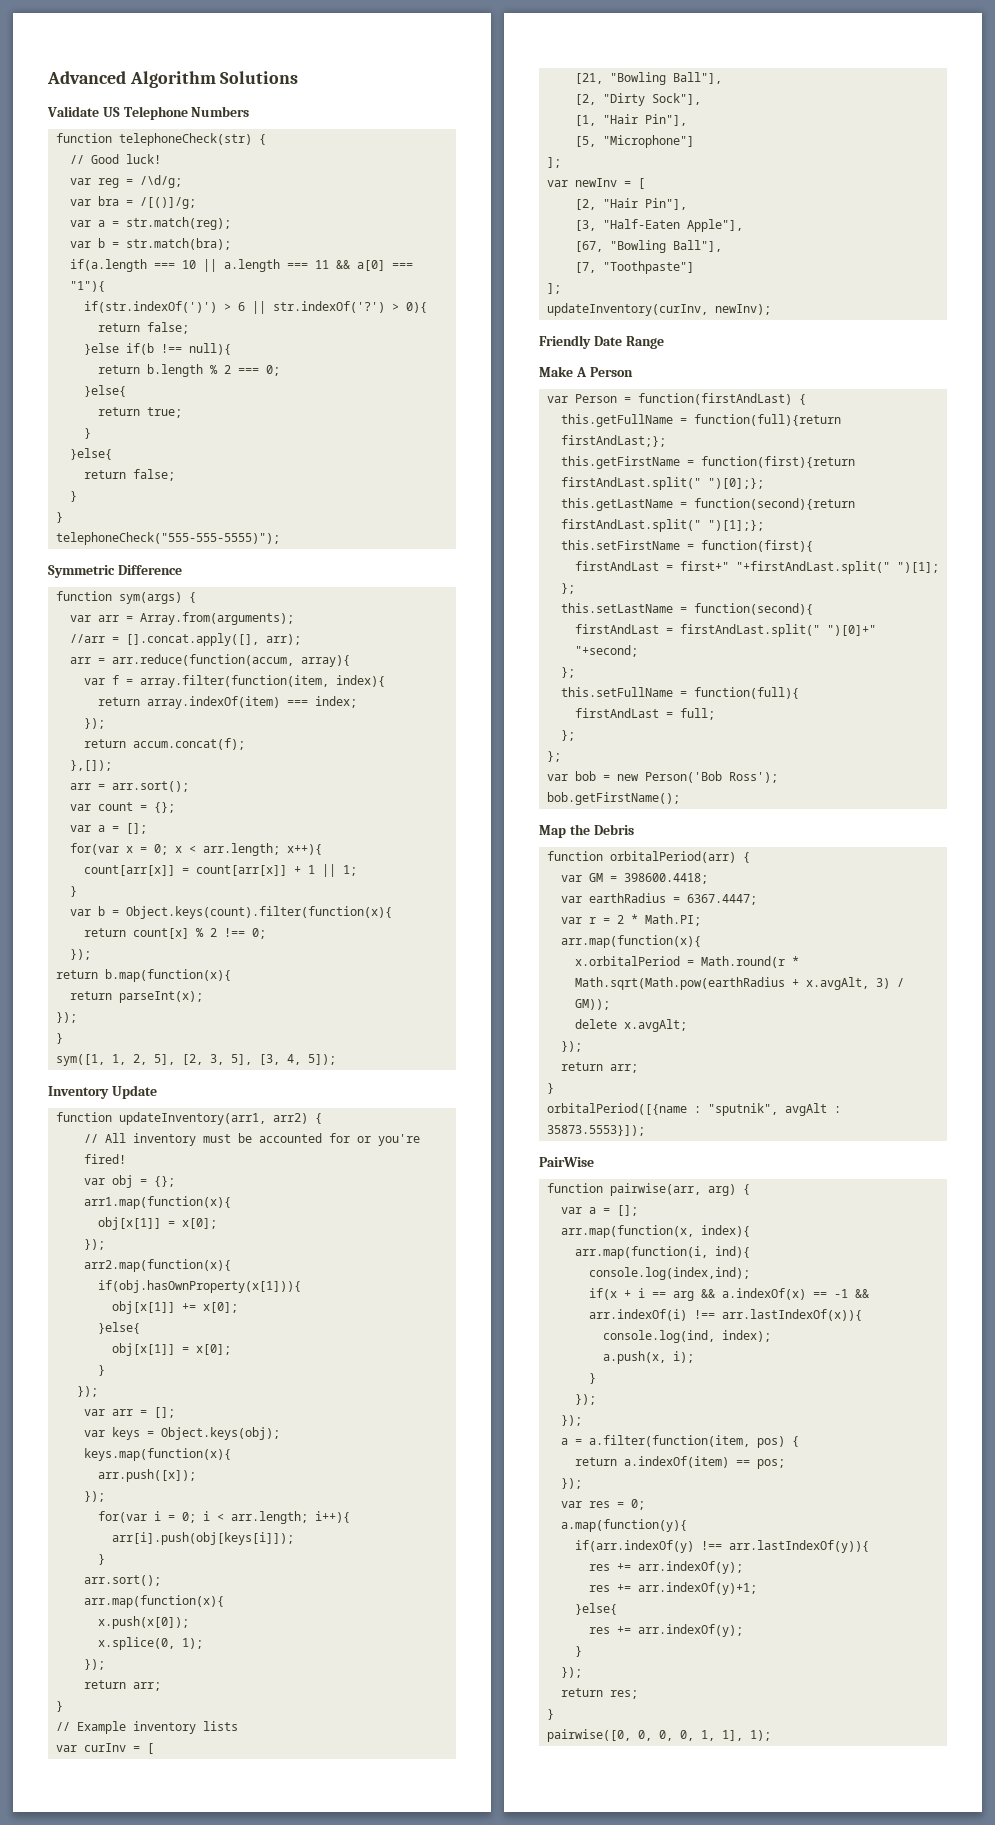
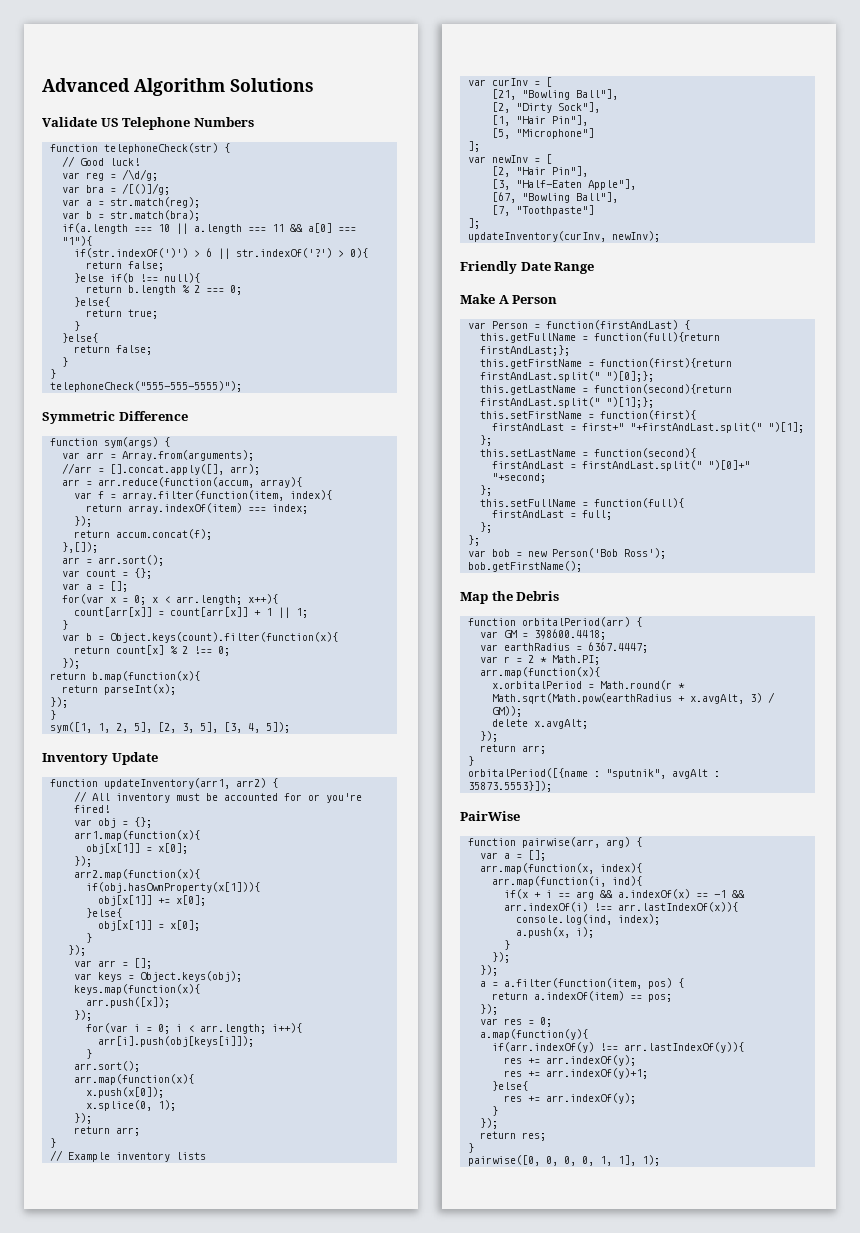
- console.log(index,ind);

